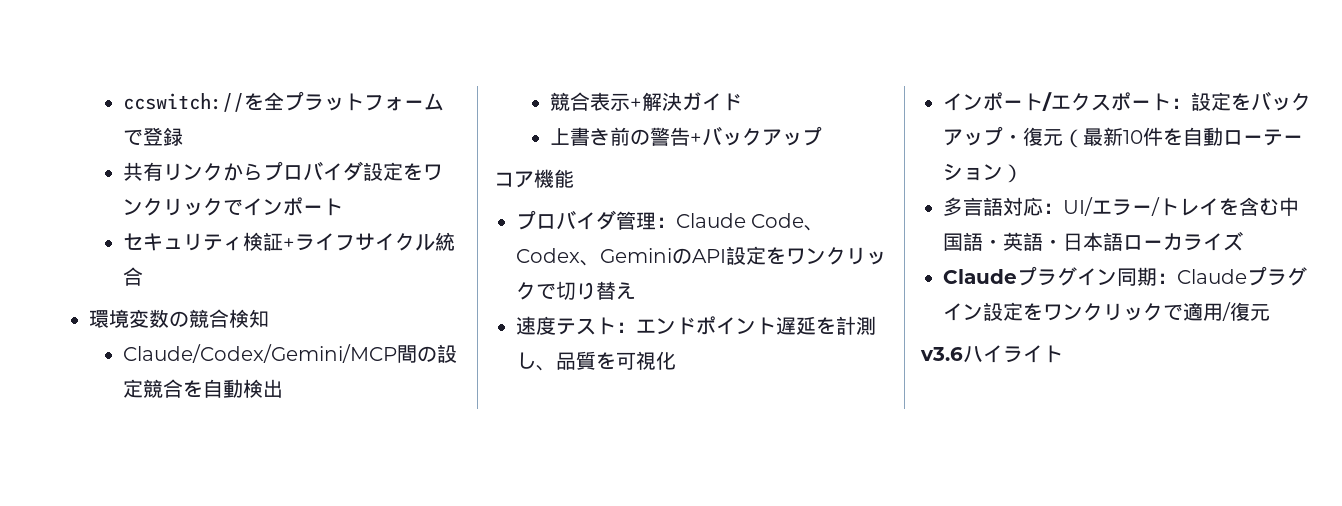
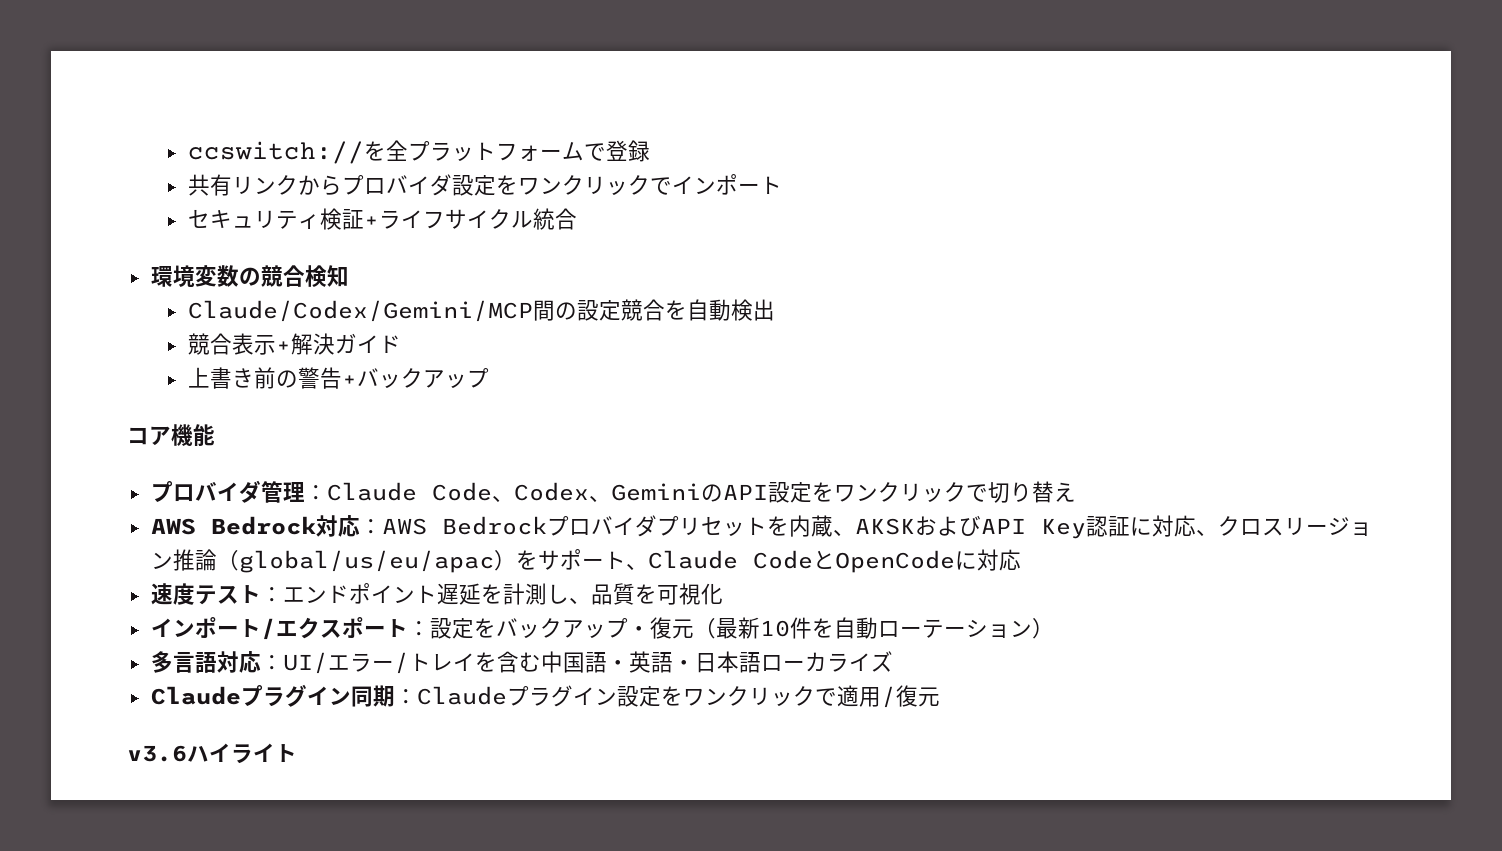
+ AWS Bedrock対応：AWS Bedrockプロバイダプリセットを内蔵、AKSKおよびAPI Key認証に対応、クロスリージョン推論（global/us/eu/apac）をサポート、Claude CodeとOpenCodeに対応

